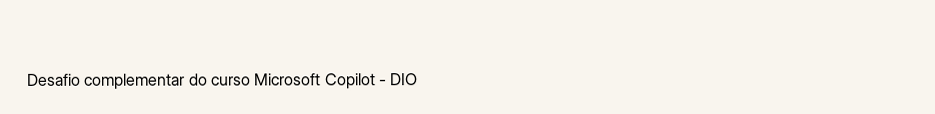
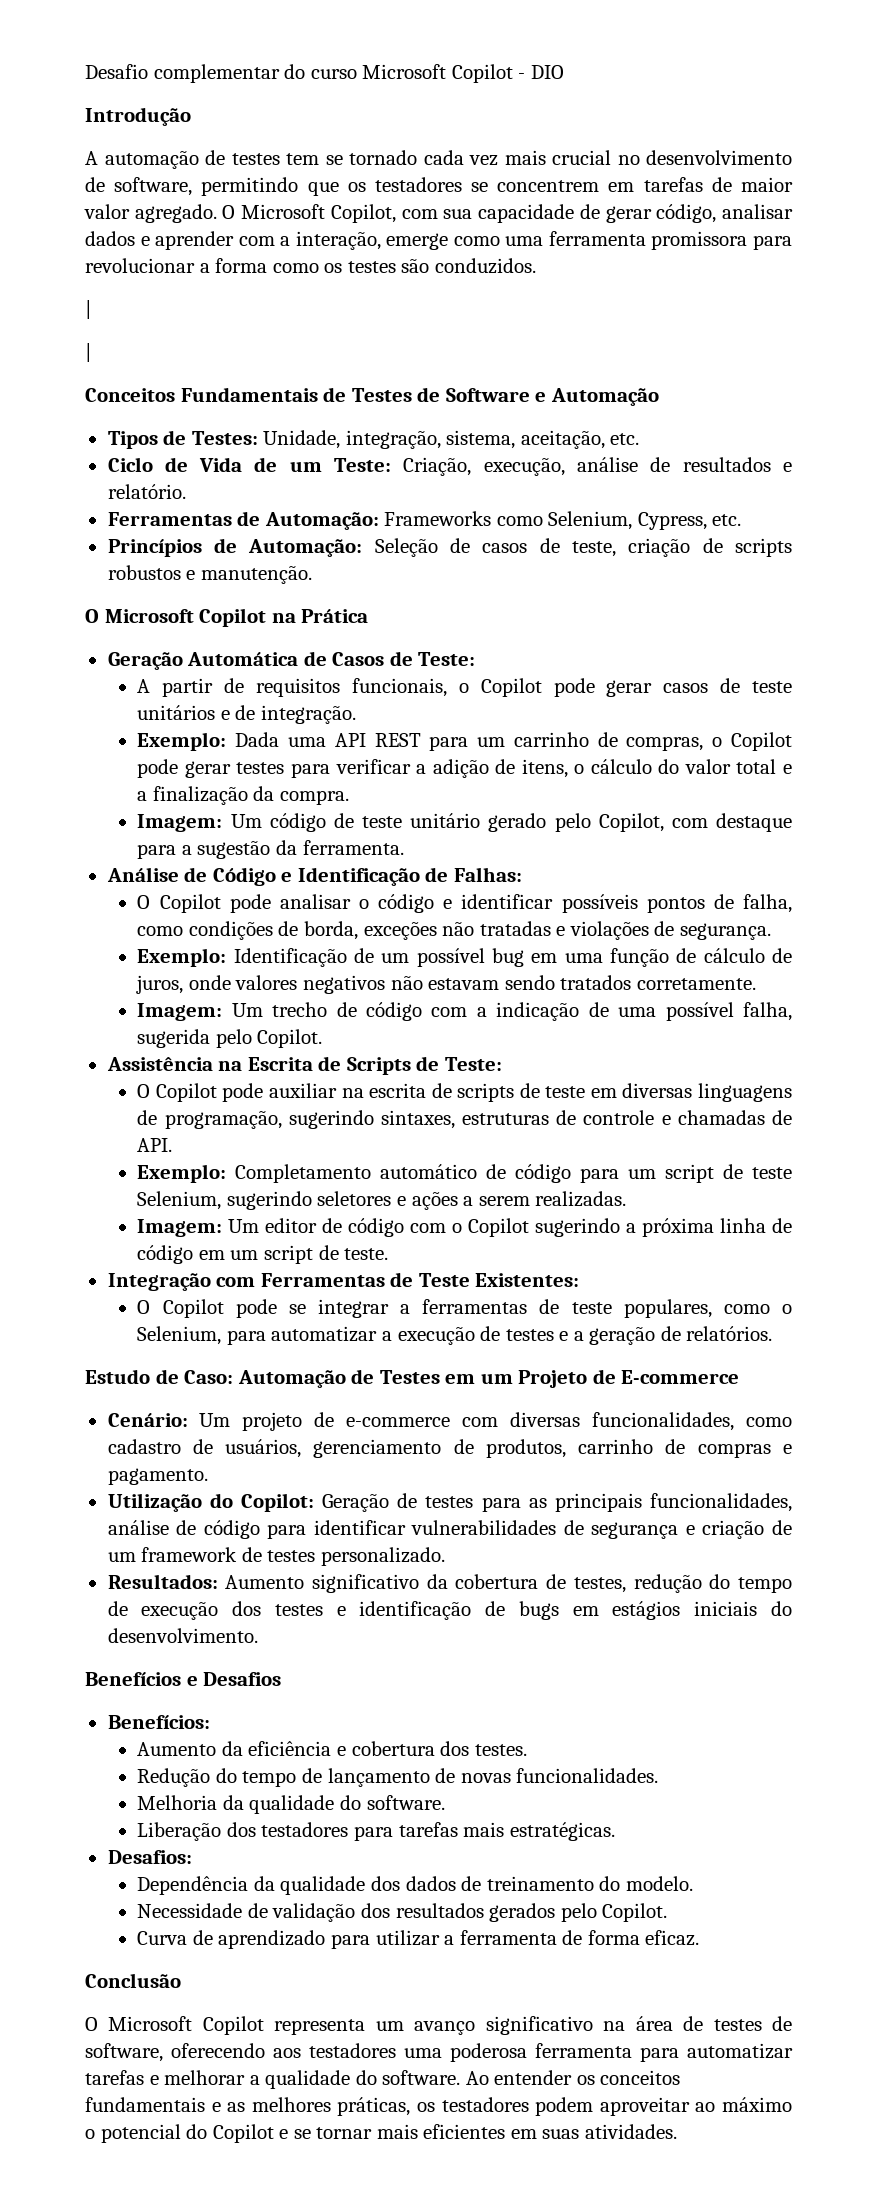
+ Introdução
+ A automação de testes tem se tornado cada vez mais crucial no desenvolvimento de software, permitindo que os testadores se concentrem em tarefas de maior valor agregado. O Microsoft Copilot, com sua capacidade de gerar código, analisar dados e aprender com a interação, emerge como uma ferramenta promissora para revolucionar a forma como os testes são conduzidos.
+ |
+ |
+ Conceitos Fundamentais de Testes de Software e Automação
+ Tipos de Testes: Unidade, integração, sistema, aceitação, etc.
+ Ciclo de Vida de um Teste: Criação, execução, análise de resultados e relatório.
+ Ferramentas de Automação: Frameworks como Selenium, Cypress, etc.
+ Princípios de Automação: Seleção de casos de teste, criação de scripts robustos e manutenção.
+ O Microsoft Copilot na Prática
+ Geração Automática de Casos de Teste:
+ A partir de requisitos funcionais, o Copilot pode gerar casos de teste unitários e de integração.
+ Exemplo: Dada uma API REST para um carrinho de compras, o Copilot pode gerar testes para verificar a adição de itens, o cálculo do valor total e a finalização da compra.
+ Imagem: Um código de teste unitário gerado pelo Copilot, com destaque para a sugestão da ferramenta.
+ Análise de Código e Identificação de Falhas:
+ O Copilot pode analisar o código e identificar possíveis pontos de falha, como condições de borda, exceções não tratadas e violações de segurança.
+ Exemplo: Identificação de um possível bug em uma função de cálculo de juros, onde valores negativos não estavam sendo tratados corretamente.
+ Imagem: Um trecho de código com a indicação de uma possível falha, sugerida pelo Copilot.
+ Assistência na Escrita de Scripts de Teste:
+ O Copilot pode auxiliar na escrita de scripts de teste em diversas linguagens de programação, sugerindo sintaxes, estruturas de controle e chamadas de API.
+ Exemplo: Completamento automático de código para um script de teste Selenium, sugerindo seletores e ações a serem realizadas.
+ Imagem: Um editor de código com o Copilot sugerindo a próxima linha de código em um script de teste.
+ Integração com Ferramentas de Teste Existentes:
+ O Copilot pode se integrar a ferramentas de teste populares, como o Selenium, para automatizar a execução de testes e a geração de relatórios.
+ Estudo de Caso: Automação de Testes em um Projeto de E-commerce
+ Cenário: Um projeto de e-commerce com diversas funcionalidades, como cadastro de usuários, gerenciamento de produtos, carrinho de compras e pagamento.
+ Utilização do Copilot: Geração de testes para as principais funcionalidades, análise de código para identificar vulnerabilidades de segurança e criação de um framework de testes personalizado.
+ Resultados: Aumento significativo da cobertura de testes, redução do tempo de execução dos testes e identificação de bugs em estágios iniciais do desenvolvimento.
+ Benefícios e Desafios
+ Benefícios:
+ Aumento da eficiência e cobertura dos testes.
+ Redução do tempo de lançamento de novas funcionalidades.
+ Melhoria da qualidade do software.
+ Liberação dos testadores para tarefas mais estratégicas.
+ Desafios:
+ Dependência da qualidade dos dados de treinamento do modelo.
+ Necessidade de validação dos resultados gerados pelo Copilot.
+ Curva de aprendizado para utilizar a ferramenta de forma eficaz.
+ Conclusão
+ O Microsoft Copilot representa um avanço significativo na área de testes de software, oferecendo aos testadores uma poderosa ferramenta para automatizar tarefas e melhorar a qualidade do software. Ao entender os conceitos fundamentais e as melhores práticas, os testadores podem aproveitar ao máximo o potencial do Copilot e se tornar mais eficientes em suas atividades.

